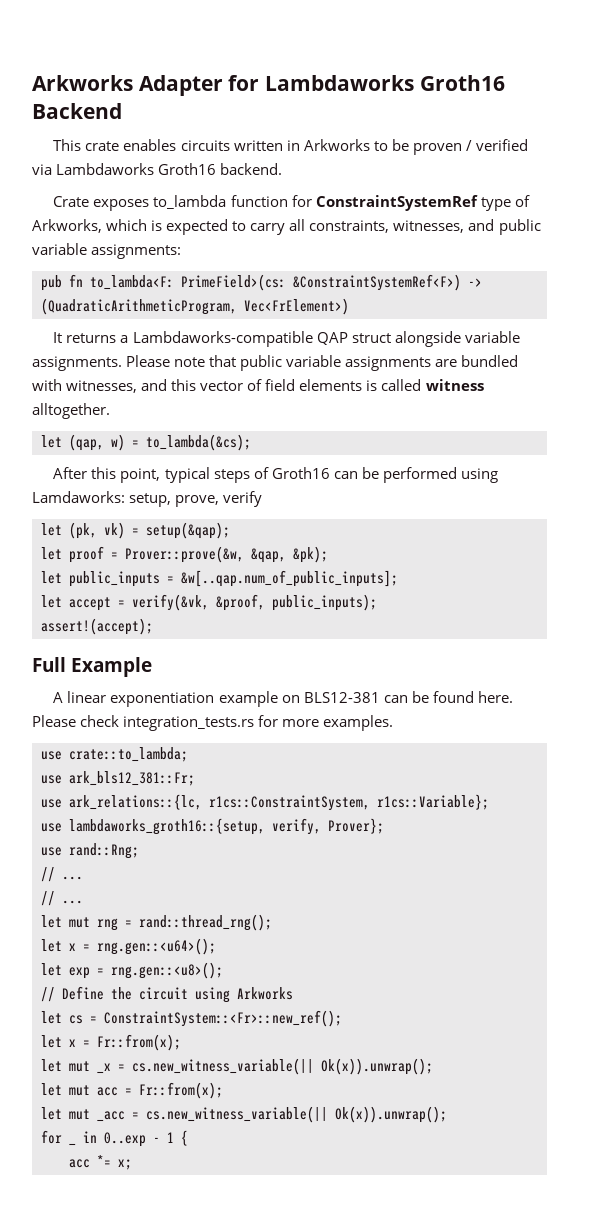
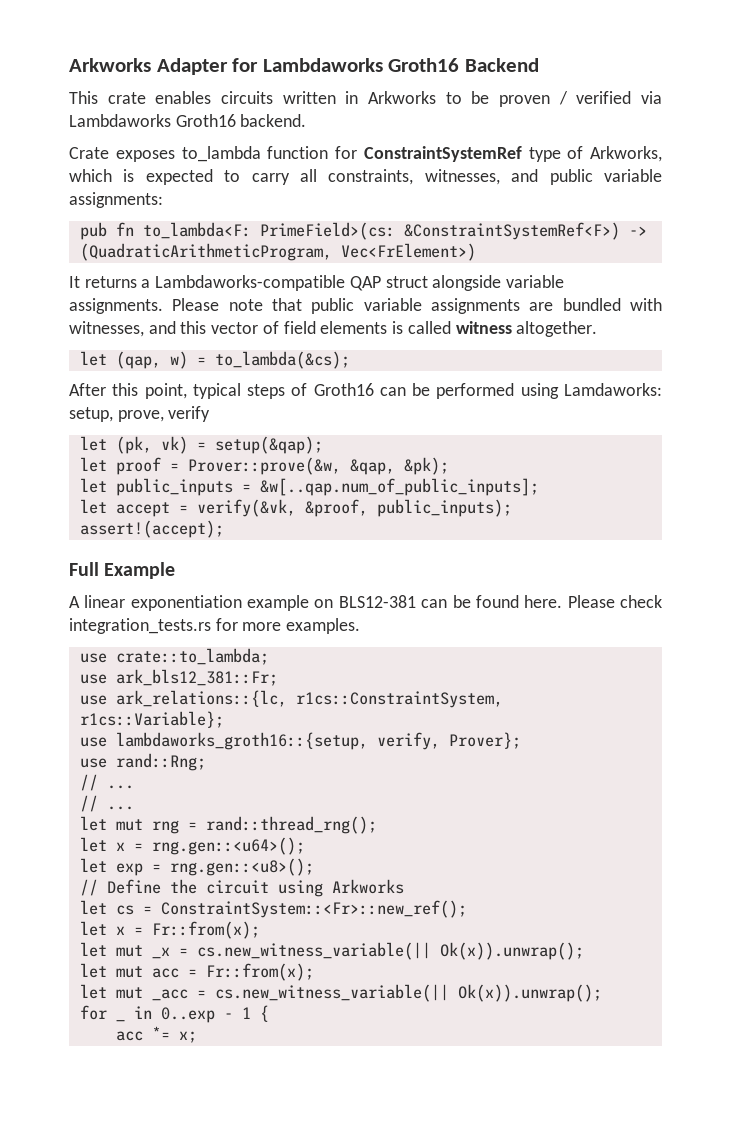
- Please note that public variable assignments are bundled with witnesses, and this vector of field elements is called witness alltogether.
+ Please note that public variable assignments are bundled with witnesses, and this vector of field elements is called witness altogether.

